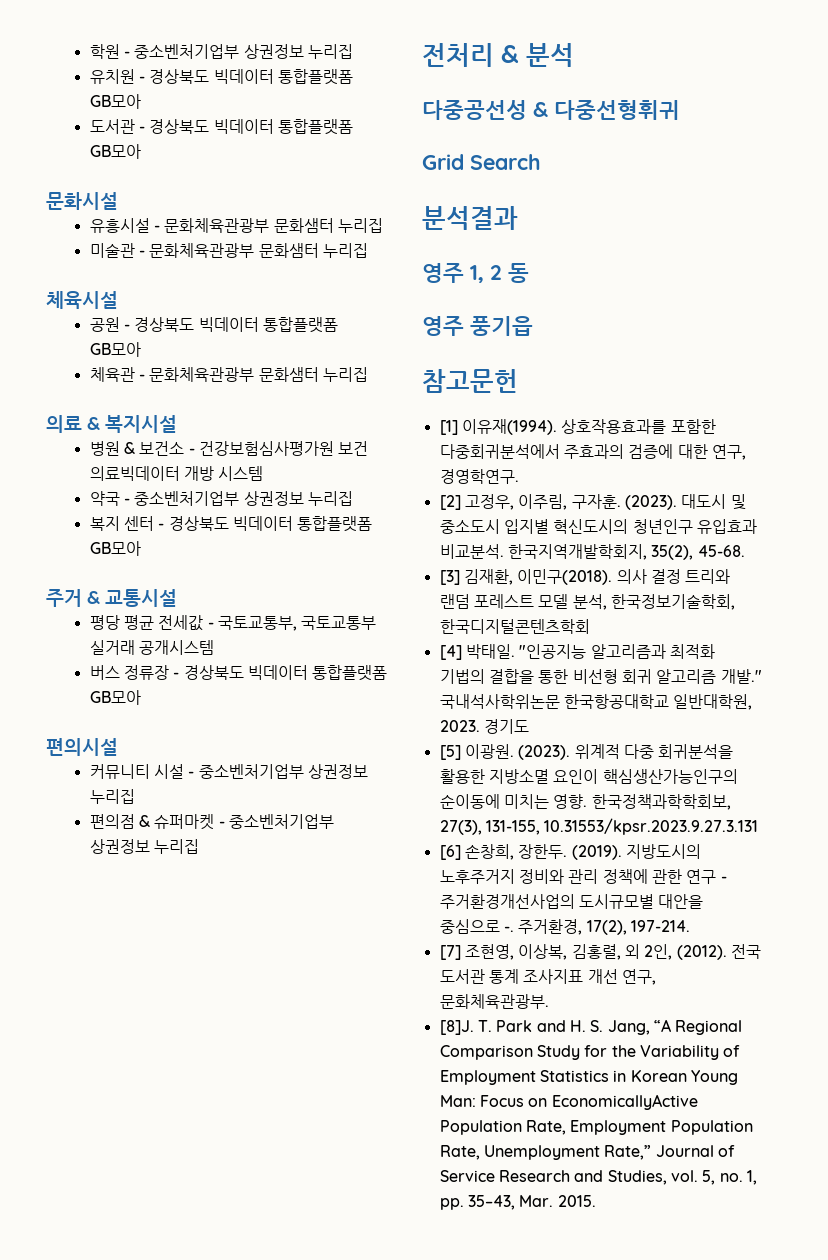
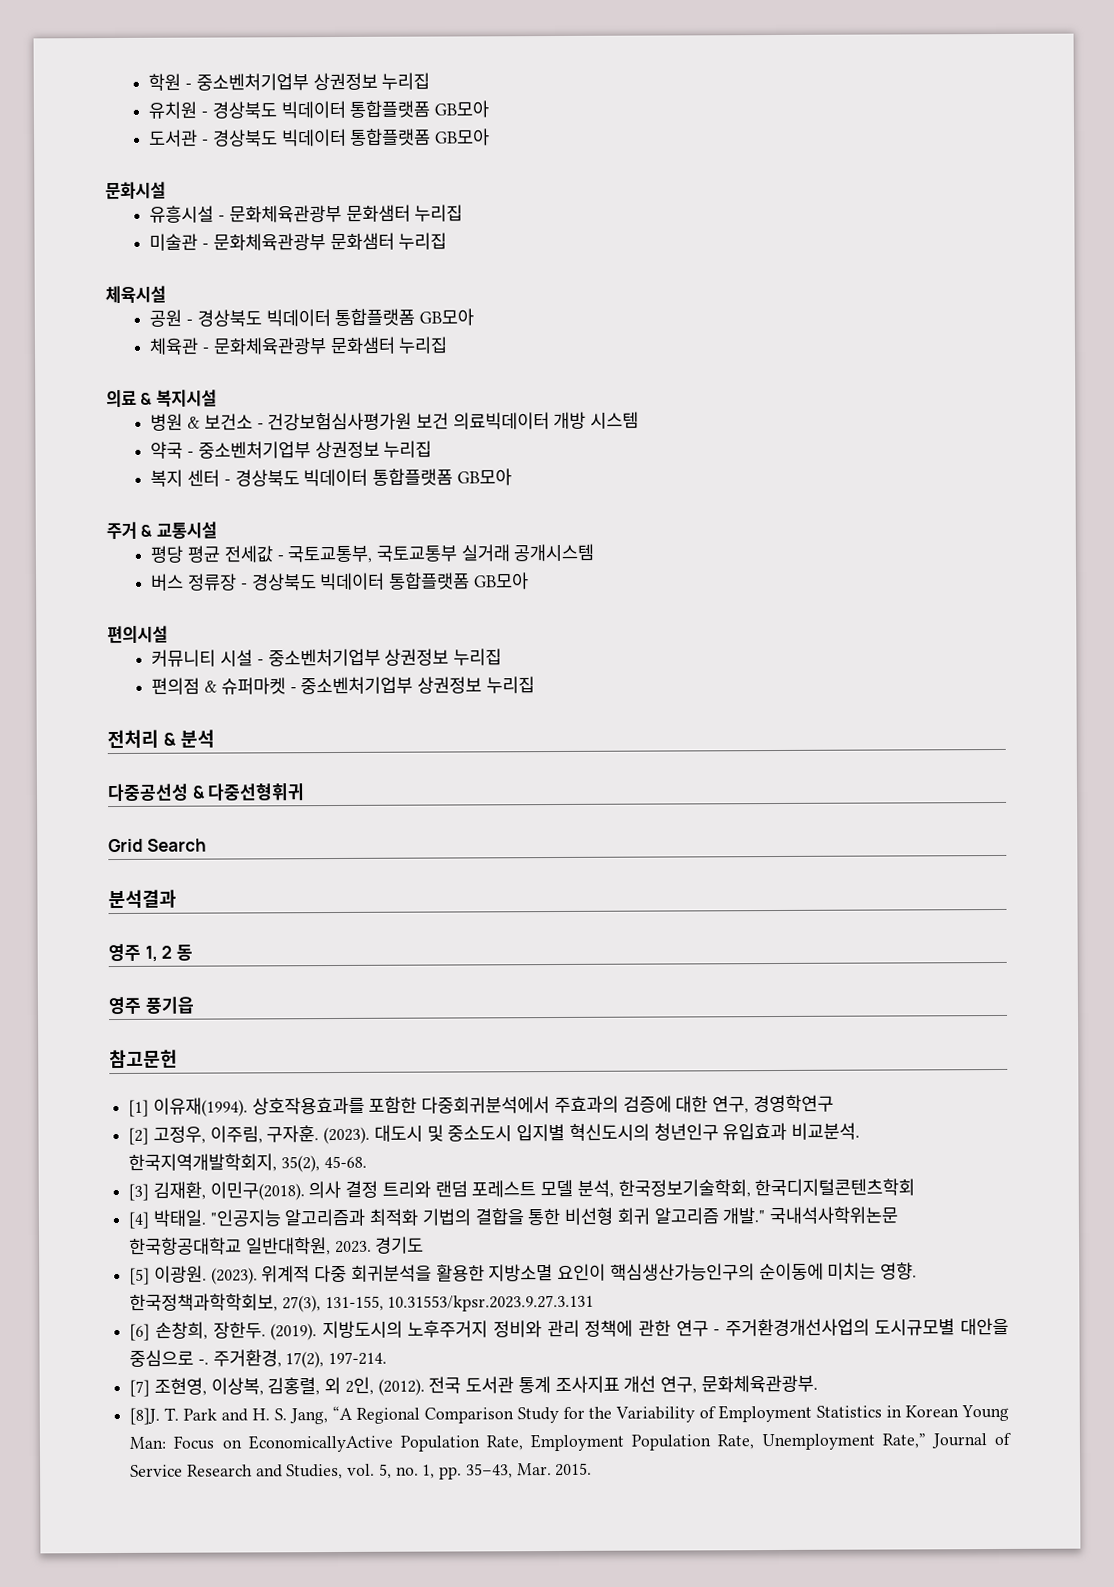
- 상호작용효과를 포함한 다중회귀분석에서 주효과의 검증에 대한 연구, 경영학연구.
+ 상호작용효과를 포함한 다중회귀분석에서 주효과의 검증에 대한 연구, 경영학연구

